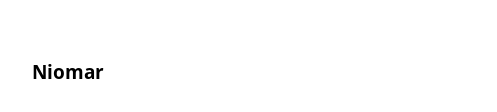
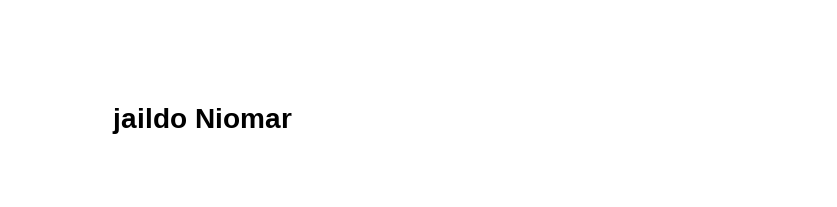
- Niomar
+ jaildo Niomar

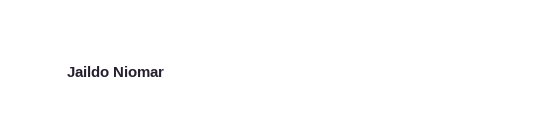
- jaildo Niomar
+ Jaildo Niomar

